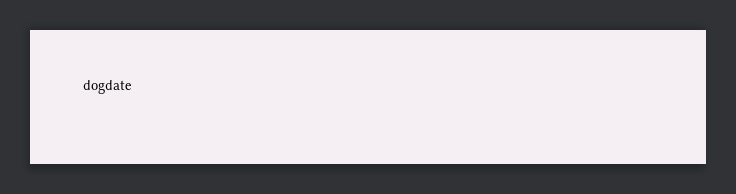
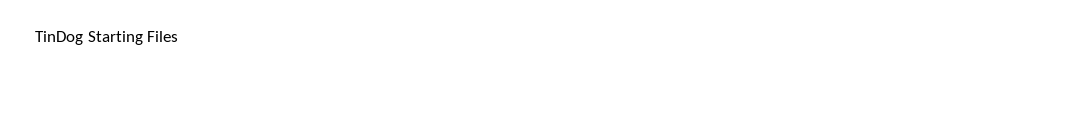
- dogdate
+ TinDog Starting Files

